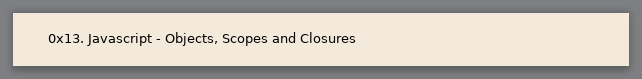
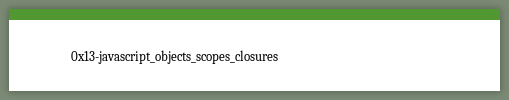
- 0x13. Javascript - Objects, Scopes and Closures
+ 0x13-javascript_objects_scopes_closures

